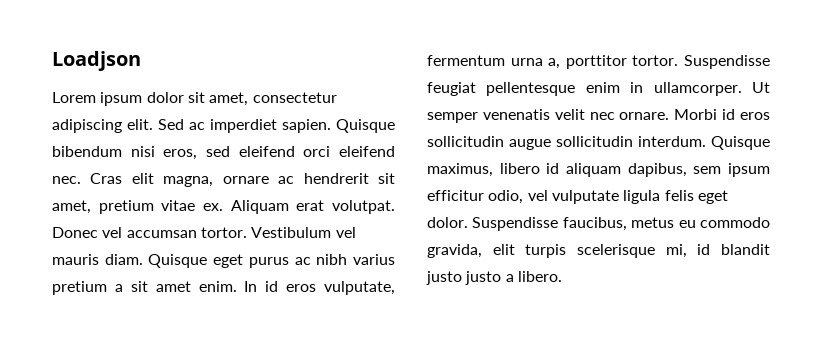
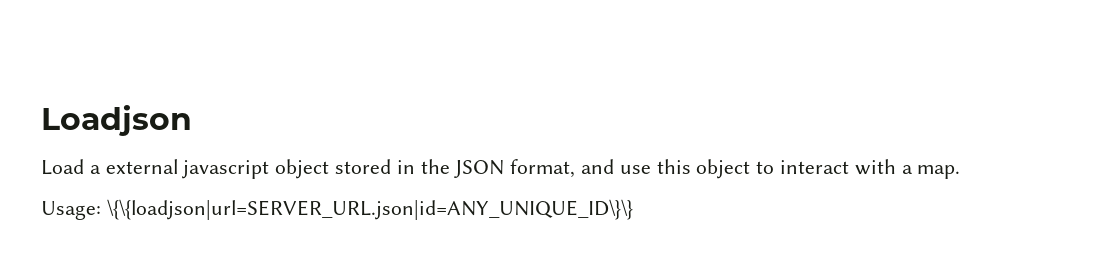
- Lorem ipsum dolor sit amet, consectetur adipiscing elit. Sed ac imperdiet sapien. Quisque bibendum nisi eros, sed eleifend orci eleifend nec. Cras elit magna, ornare ac hendrerit sit amet, pretium vitae ex. Aliquam erat volutpat. Donec vel accumsan tortor. Vestibulum vel mauris diam. Quisque eget purus ac nibh varius pretium a sit amet enim. In id eros vulputate, fermentum urna a, porttitor tortor. Suspendisse feugiat pellentesque enim in ullamcorper. Ut semper venenatis velit nec ornare. Morbi id eros sollicitudin augue sollicitudin interdum. Quisque maximus, libero id aliquam dapibus, sem ipsum efficitur odio, vel vulputate ligula felis eget dolor. Suspendisse faucibus, metus eu commodo gravida, elit turpis scelerisque mi, id blandit justo justo a libero.
+ Load a external javascript object stored in the JSON format, and use this object to interact with a map.
+ Usage: \{\{loadjson|url=SERVER_URL.json|id=ANY_UNIQUE_ID\}\}

